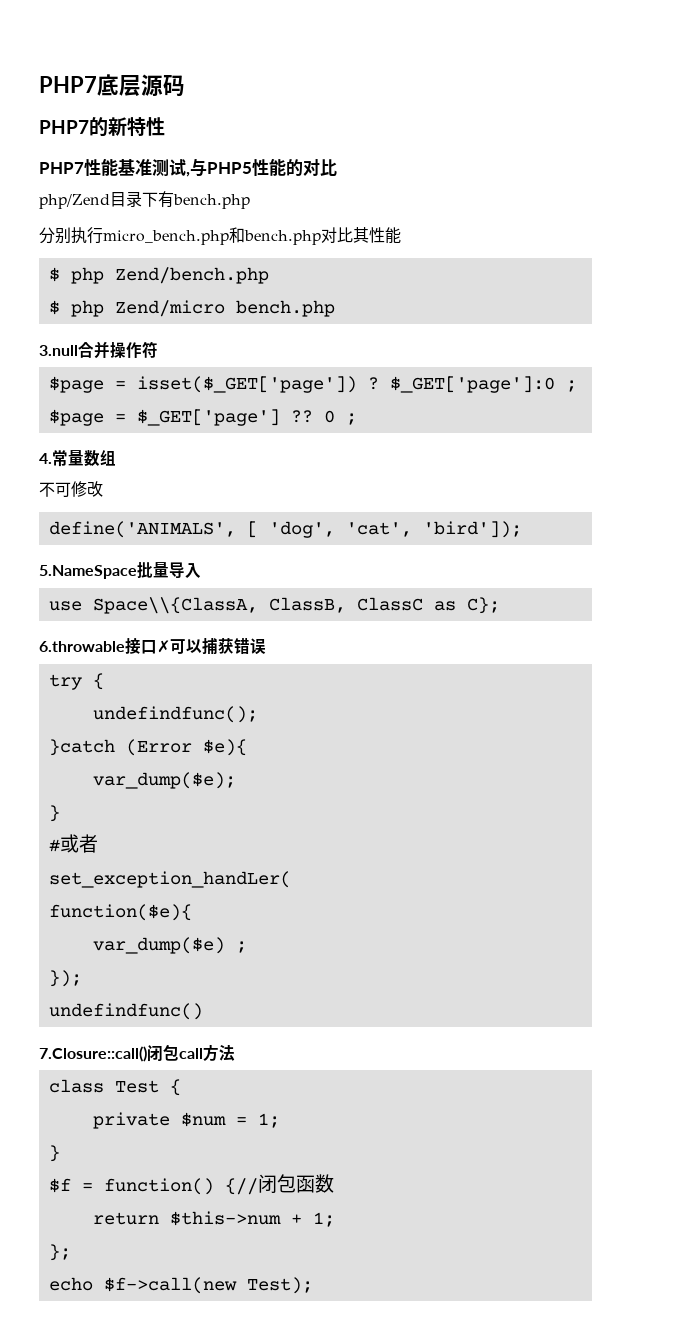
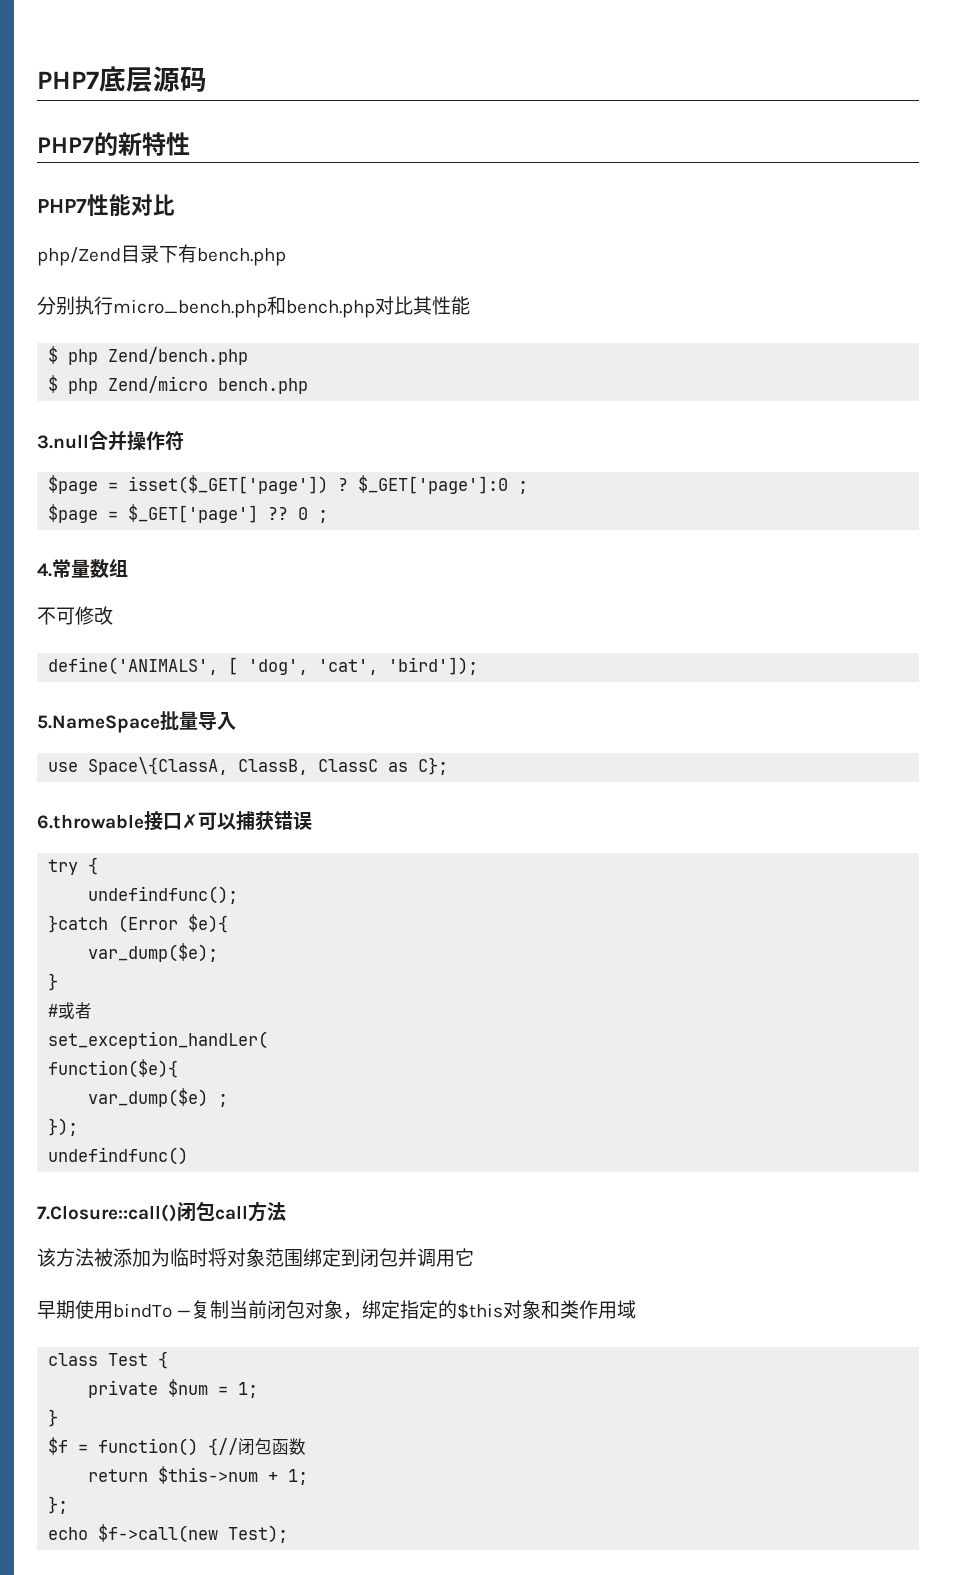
- PHP7性能基准测试,与PHP5性能的对比
+ PHP7性能对比
- use Space\\{ClassA, ClassB, ClassC as C};
+ use Space\{ClassA, ClassB, ClassC as C};
+ 该方法被添加为临时将对象范围绑定到闭包并调用它
+ 早期使用bindTo —复制当前闭包对象，绑定指定的$this对象和类作用域

